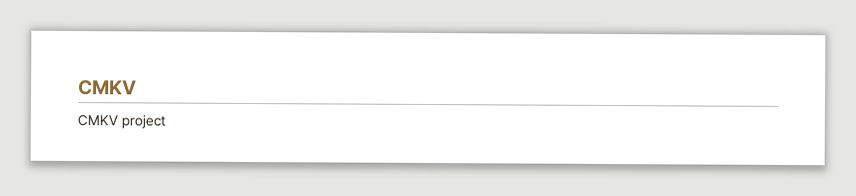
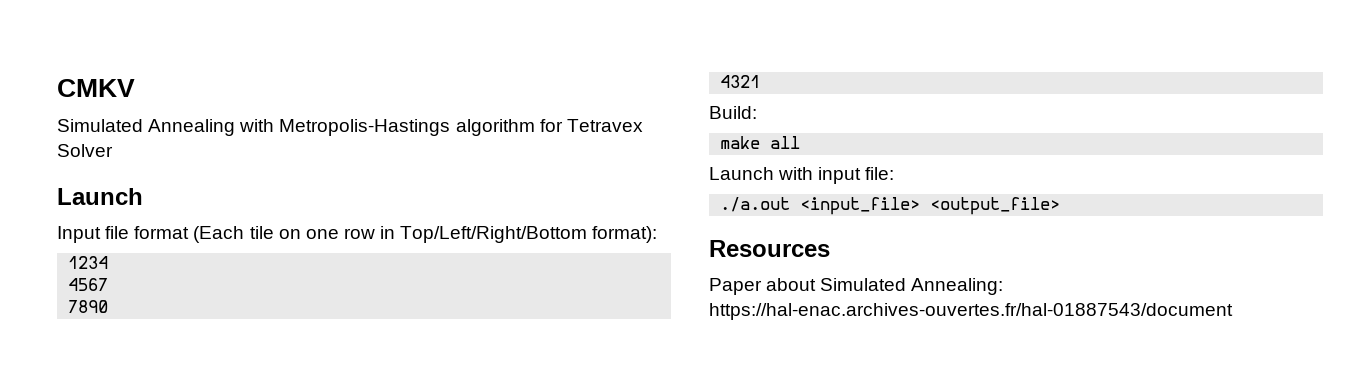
- CMKV project
+ Simulated Annealing with Metropolis-Hastings algorithm for Tetravex Solver
+ Launch
+ Input file format (Each tile on one row in Top/Left/Right/Bottom format):
+ 1234
+ 4567
+ 7890
+ 4321
+ Build:
+ make all
+ Launch with input file:
+ ./a.out <input_file> <output_file>
+ Resources
+ Paper about Simulated Annealing: https://hal-enac.archives-ouvertes.fr/hal-01887543/document

